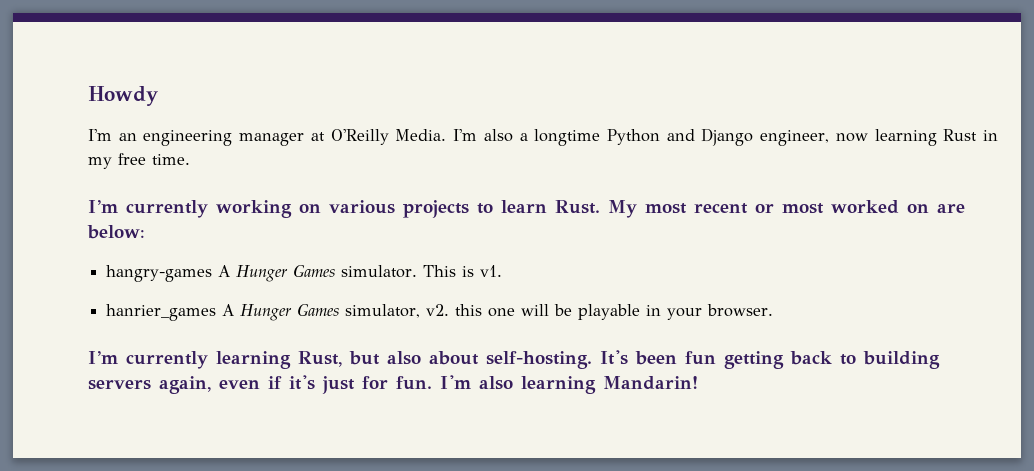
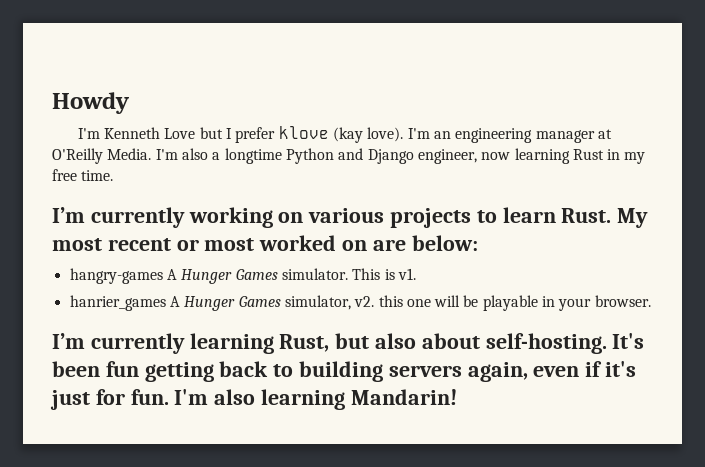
- I'm an engineering manager at O'Reilly Media.
+ I'm Kenneth Love but I prefer klove (kay love). I'm an engineering manager at O'Reilly Media.

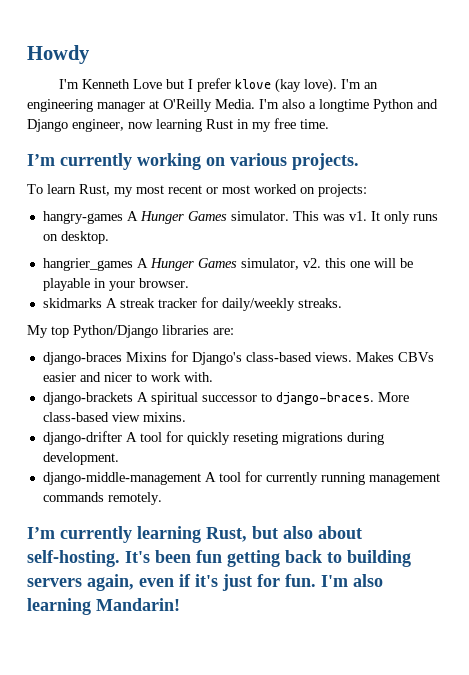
- I’m currently working on various projects to learn Rust. My most recent or most worked on are below:
+ I’m currently working on various projects.
+ To learn Rust, my most recent or most worked on projects:
- This is v1.
- hanrier_games A Hunger Games simulator, v2. this one will be playable in your browser.
+ This was v1. It only runs on desktop.
+ hangrier_games A Hunger Games simulator, v2. this one will be playable in your browser.
+ skidmarks A streak tracker for daily/weekly streaks.
+ My top Python/Django libraries are:
+ django-braces Mixins for Django's class-based views. Makes CBVs easier and nicer to work with.
+ django-brackets A spiritual successor to django-braces. More class-based view mixins.
+ django-drifter A tool for quickly reseting migrations during development.
+ django-middle-management A tool for currently running management commands remotely.

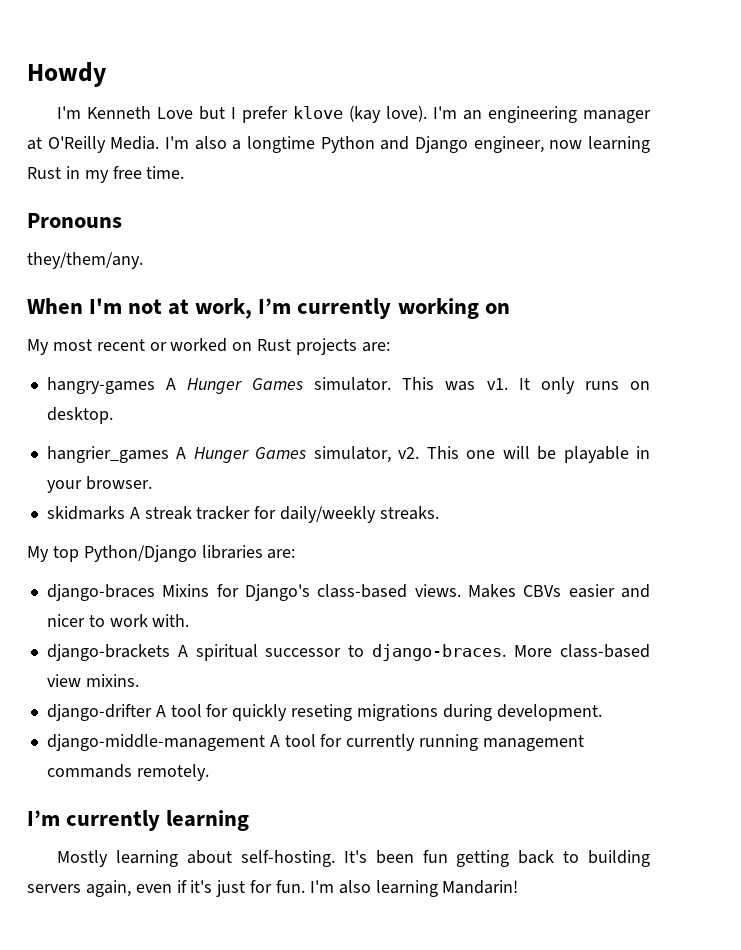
- I’m currently working on various projects.
- To learn Rust, my most recent or most worked on projects:
+ Pronouns
+ they/them/any.
+ When I'm not at work, I’m currently working on
+ My most recent or worked on Rust projects are:
- hangrier_games A Hunger Games simulator, v2. this one will be playable in your browser.
+ hangrier_games A Hunger Games simulator, v2. This one will be playable in your browser.
- I’m currently learning Rust, but also about self-hosting.
+ I’m currently learning
+ Mostly learning about self-hosting.

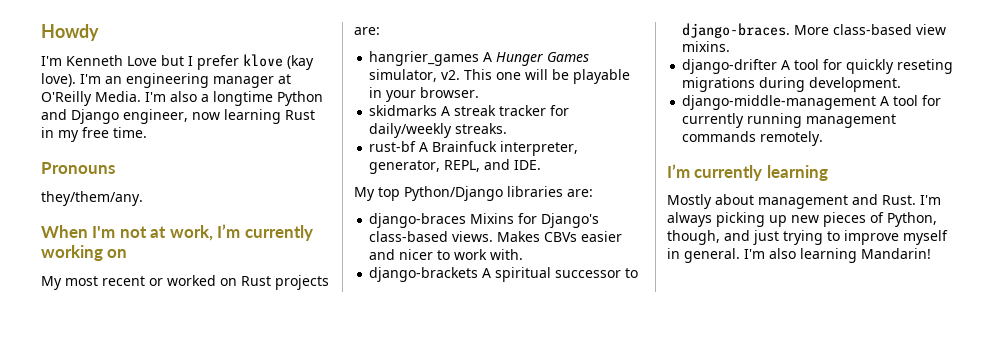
- hangry-games A Hunger Games simulator. This was v1. It only runs on desktop.
+ rust-bf A Brainfuck interpreter, generator, REPL, and IDE.
- Mostly learning about self-hosting. It's been fun getting back to building servers again, even if it's just for fun.
+ Mostly about management and Rust. I'm always picking up new pieces of Python, though, and just trying to improve myself in general.

